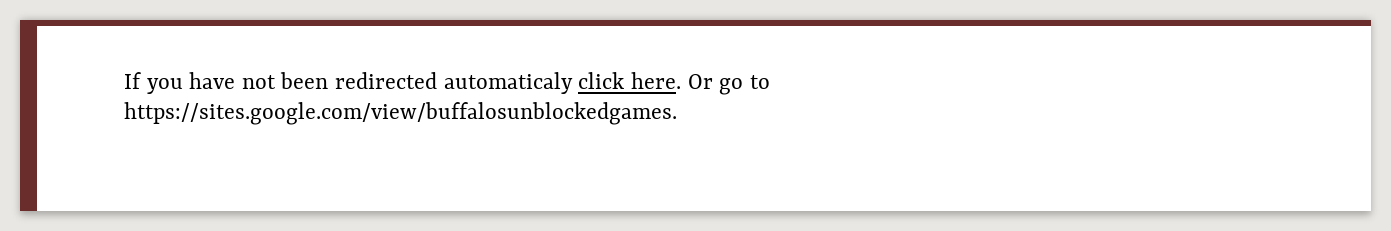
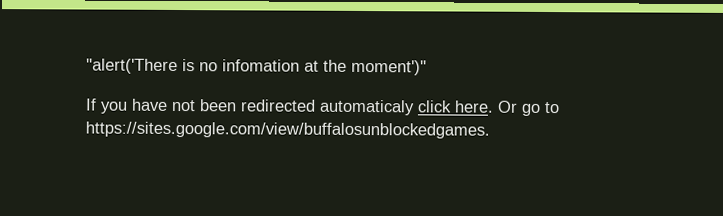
+ "alert('There is no infomation at the moment')"

